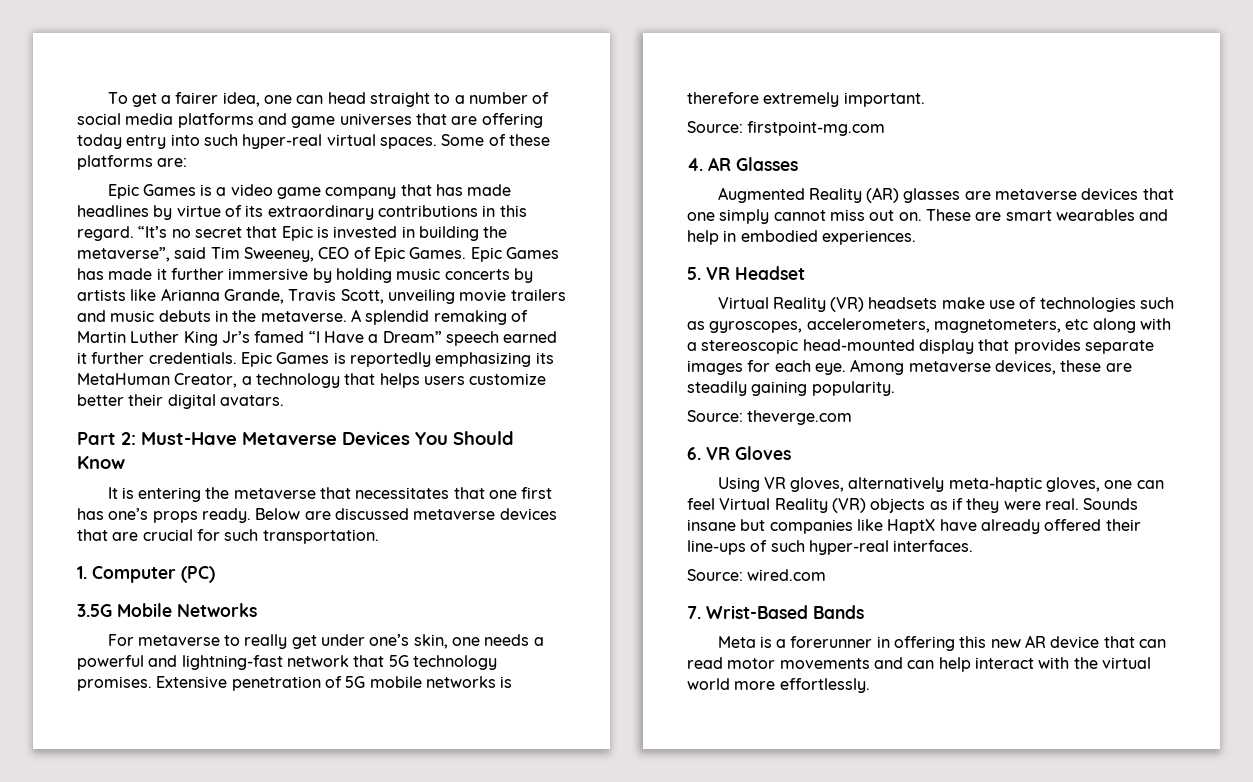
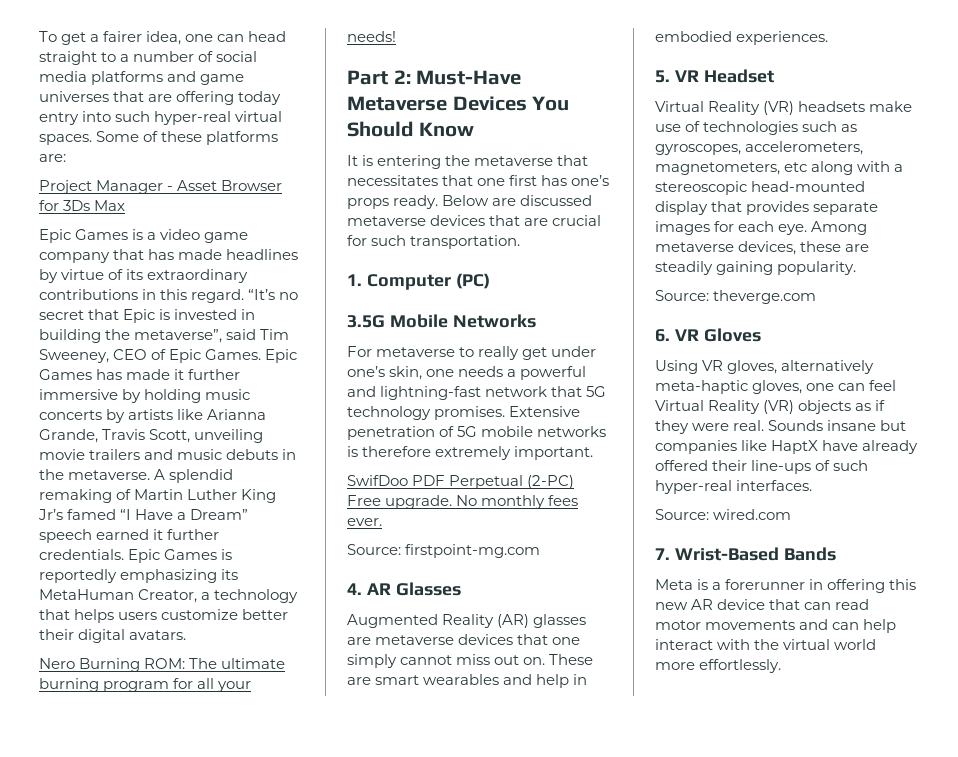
+ Project Manager - Asset Browser for 3Ds Max
+ Nero Burning ROM: The ultimate burning program for all your needs!
+ SwifDoo PDF Perpetual (2-PC) Free upgrade. No monthly fees ever.

